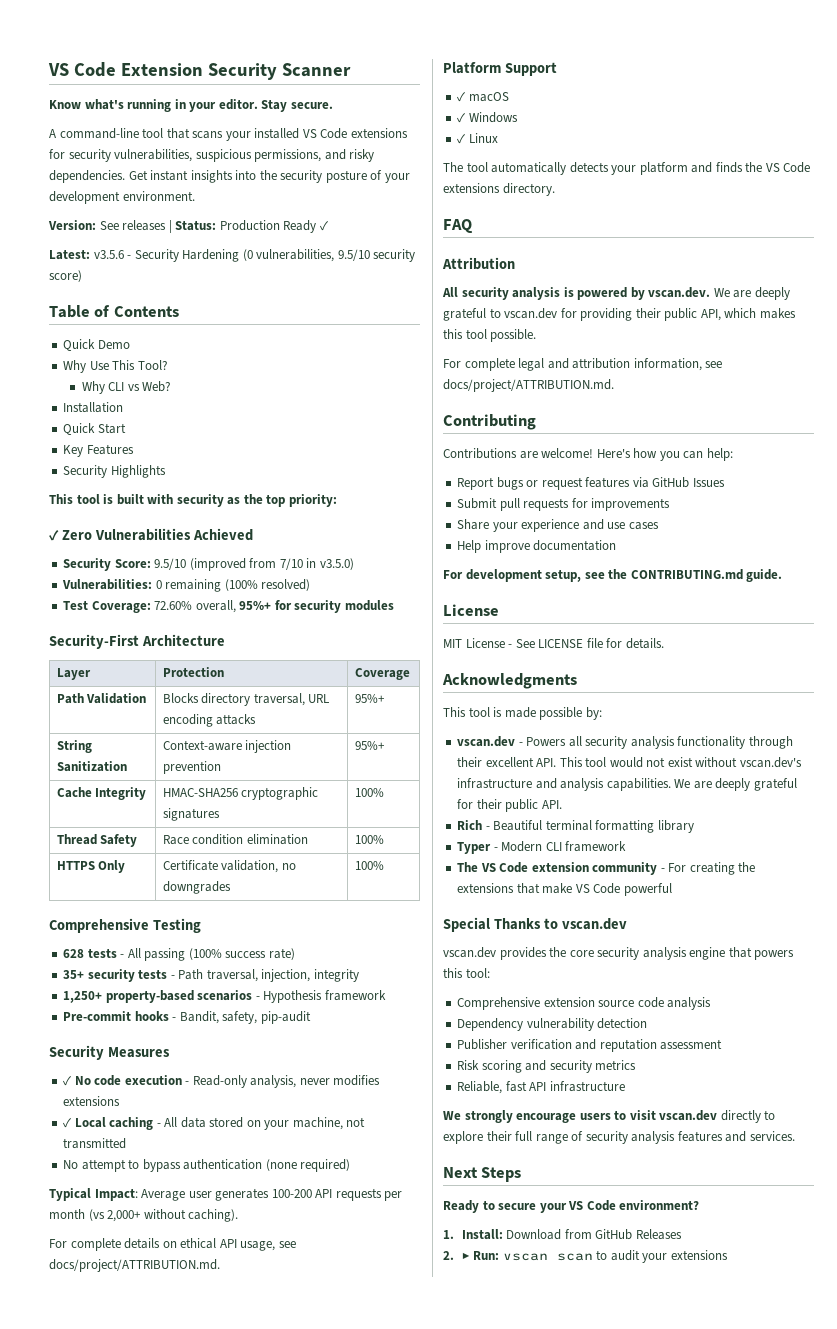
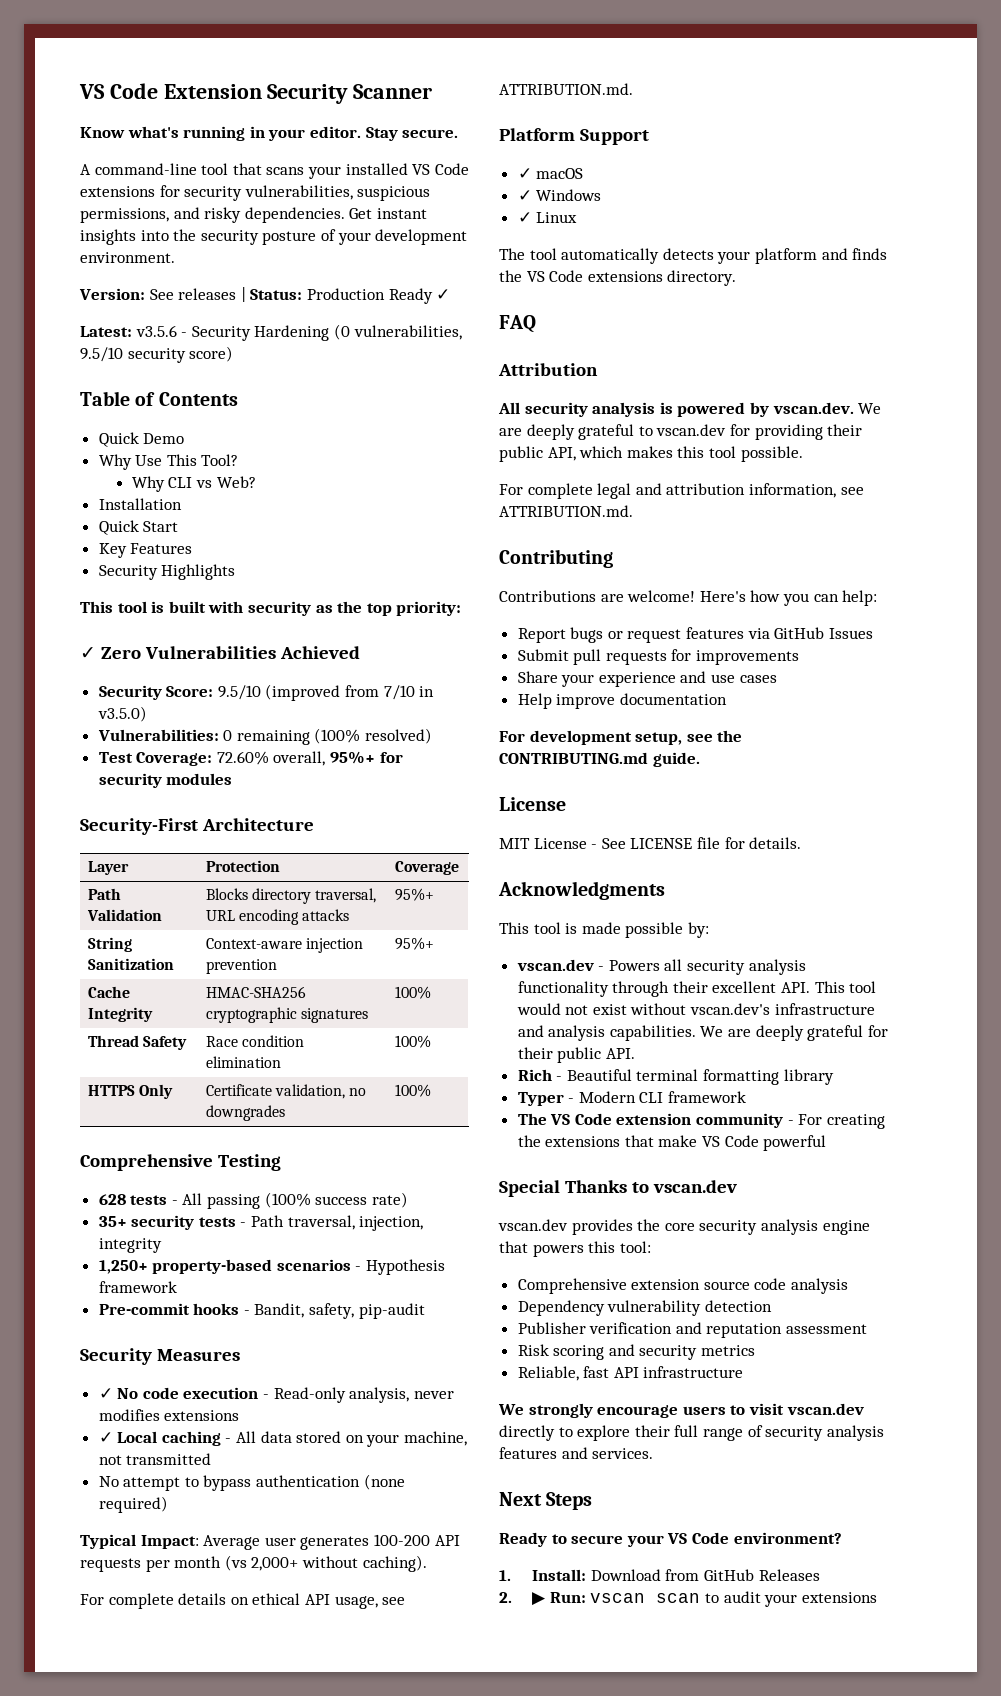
- For complete details on ethical API usage, see docs/project/ATTRIBUTION.md.
+ For complete details on ethical API usage, see ATTRIBUTION.md.
- For complete legal and attribution information, see docs/project/ATTRIBUTION.md.
+ For complete legal and attribution information, see ATTRIBUTION.md.

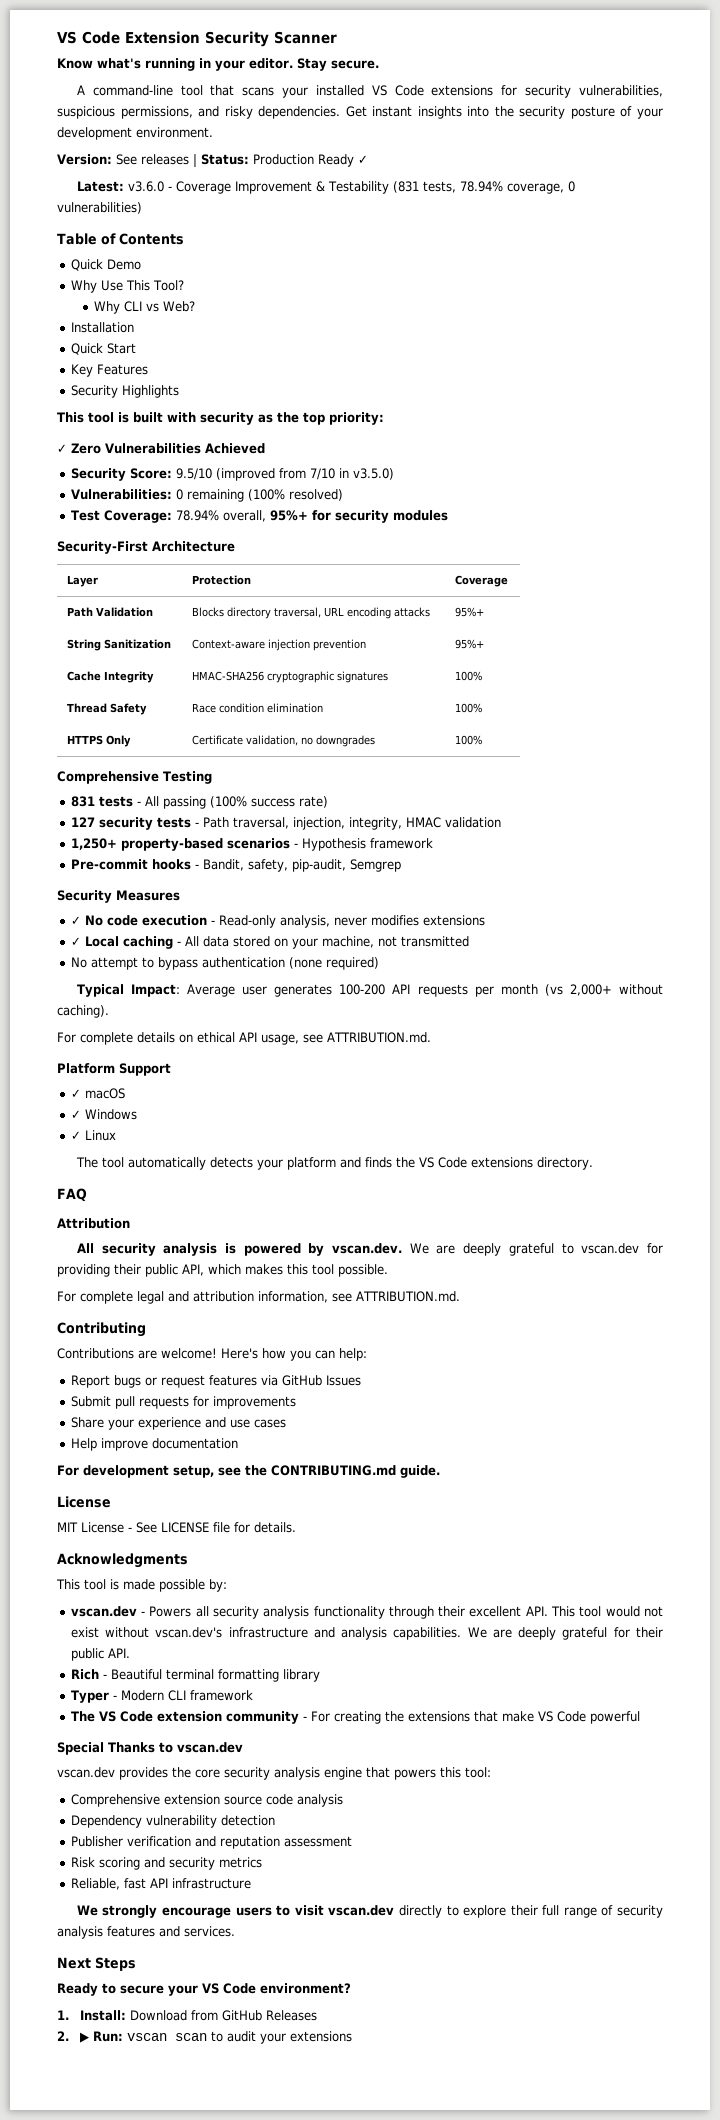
- Latest: v3.5.6 - Security Hardening (0 vulnerabilities, 9.5/10 security score)
+ Latest: v3.6.0 - Coverage Improvement & Testability (831 tests, 78.94% coverage, 0 vulnerabilities)
- Test Coverage: 72.60% overall, 95%+ for security modules
+ Test Coverage: 78.94% overall, 95%+ for security modules
- 628 tests - All passing (100% success rate)
+ 831 tests - All passing (100% success rate)
- 35+ security tests - Path traversal, injection, integrity
+ 127 security tests - Path traversal, injection, integrity, HMAC validation
- Pre-commit hooks - Bandit, safety, pip-audit
+ Pre-commit hooks - Bandit, safety, pip-audit, Semgrep

